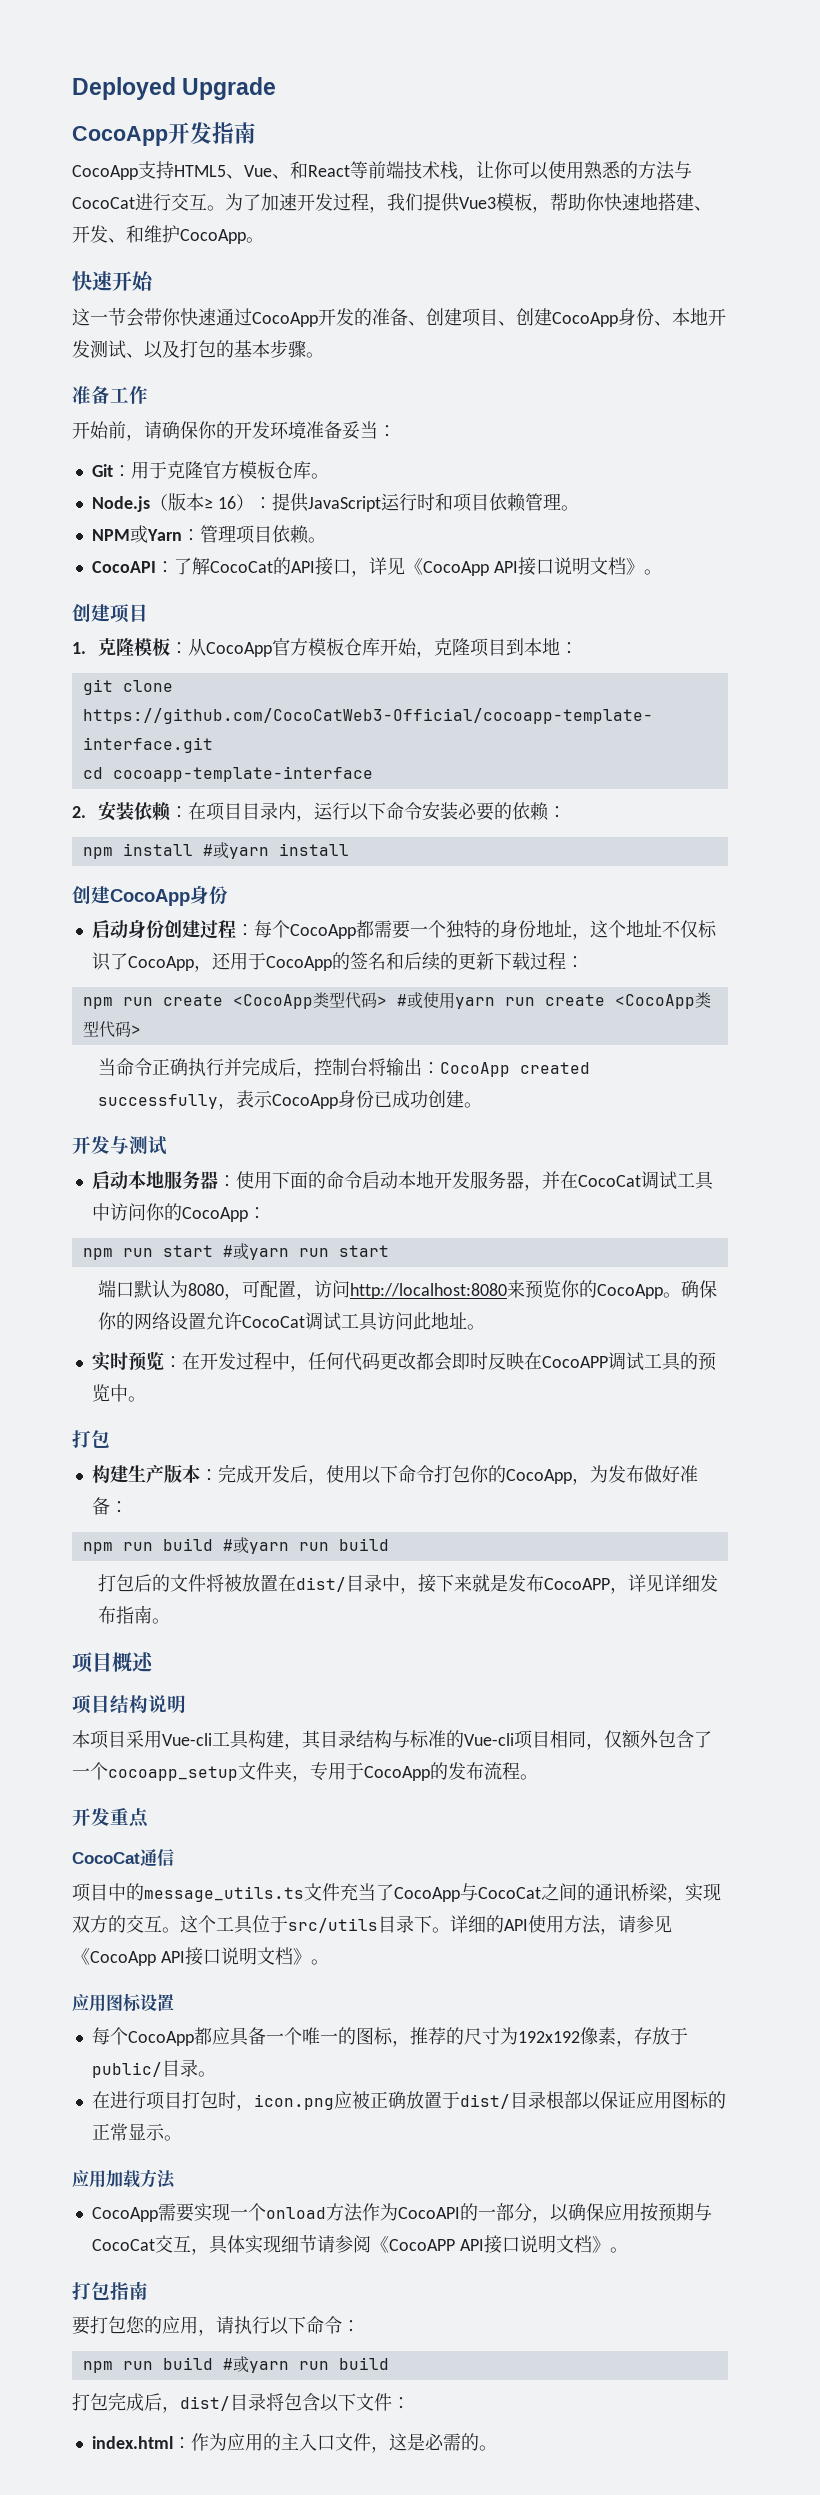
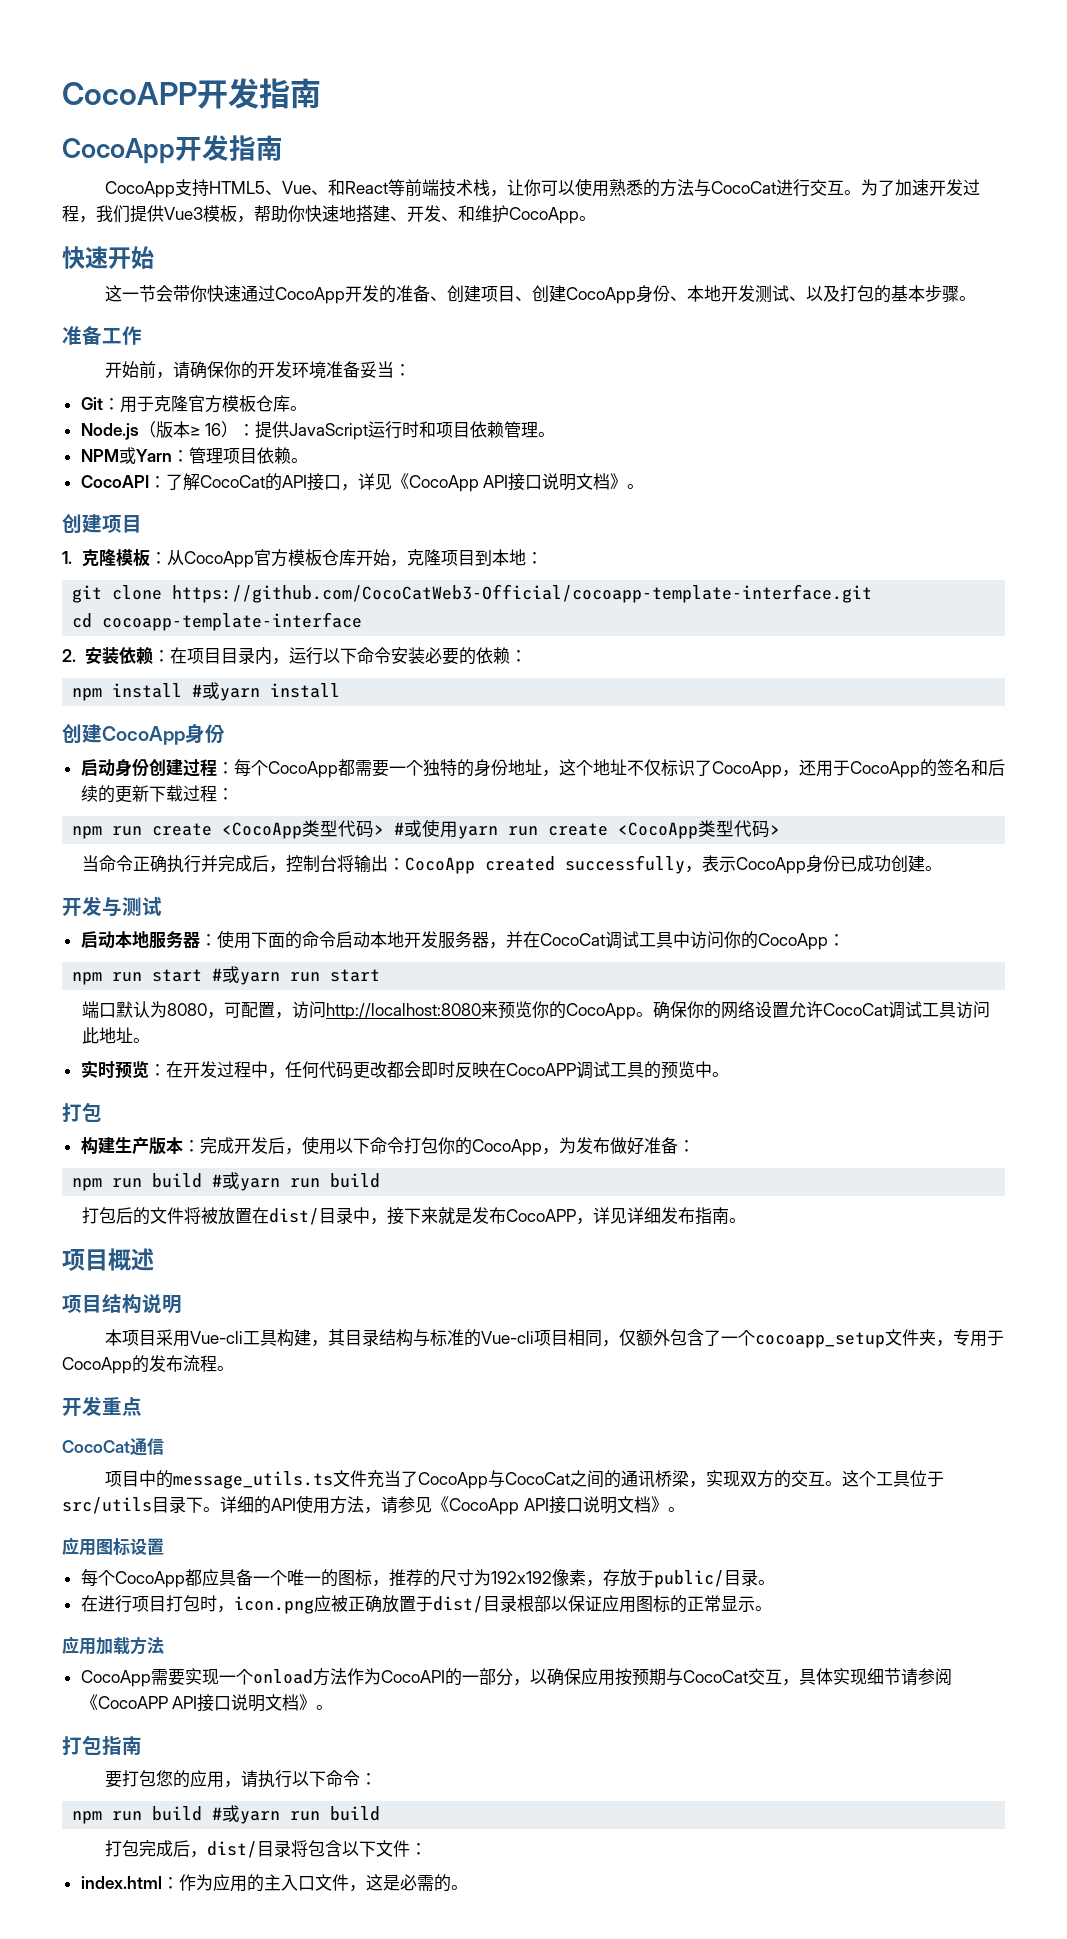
- Deployed Upgrade
+ CocoAPP开发指南

